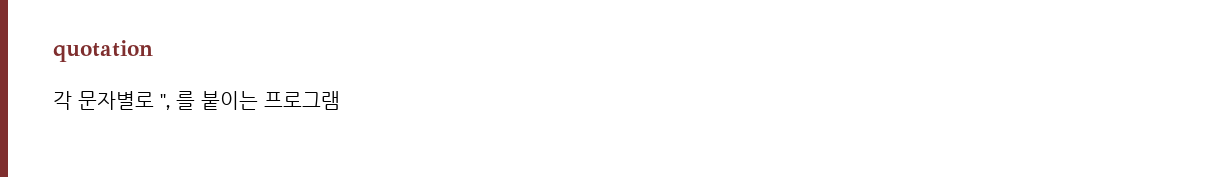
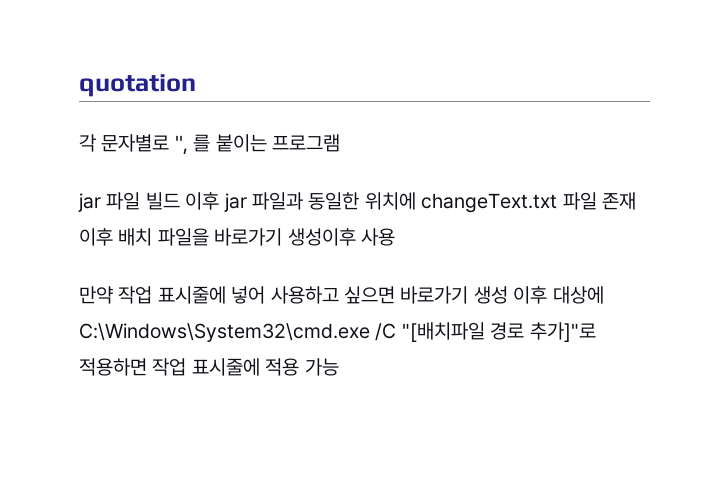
+ jar 파일 빌드 이후 jar 파일과 동일한 위치에 changeText.txt 파일 존재 이후 배치 파일을 바로가기 생성이후 사용
+ 만약 작업 표시줄에 넣어 사용하고 싶으면 바로가기 생성 이후 대상에 C:\Windows\System32\cmd.exe /C "[배치파일 경로 추가]"로 적용하면 작업 표시줄에 적용 가능

